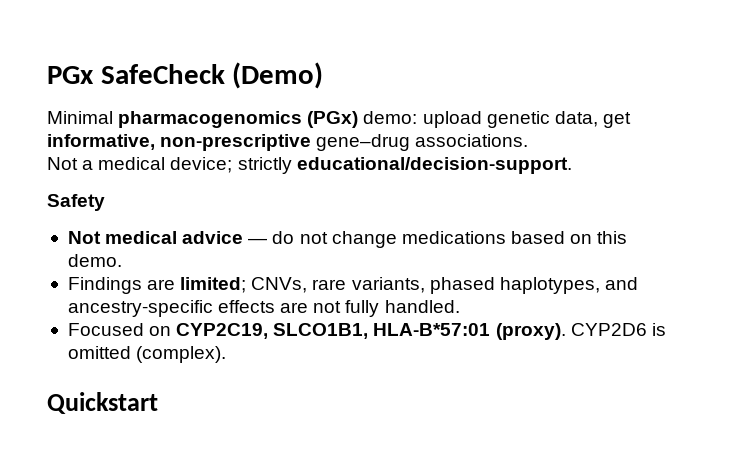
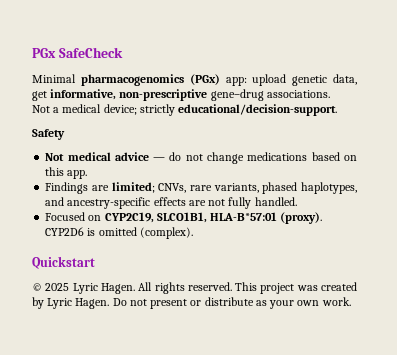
- PGx SafeCheck (Demo)
+ PGx SafeCheck
- Minimal pharmacogenomics (PGx) demo: upload genetic data, get informative, non-prescriptive gene–drug associations.
+ Minimal pharmacogenomics (PGx) app: upload genetic data, get informative, non-prescriptive gene–drug associations.
- Not medical advice — do not change medications based on this demo.
+ Not medical advice — do not change medications based on this app.
+ © 2025 Lyric Hagen. All rights reserved. This project was created by Lyric Hagen. Do not present or distribute as your own work.

